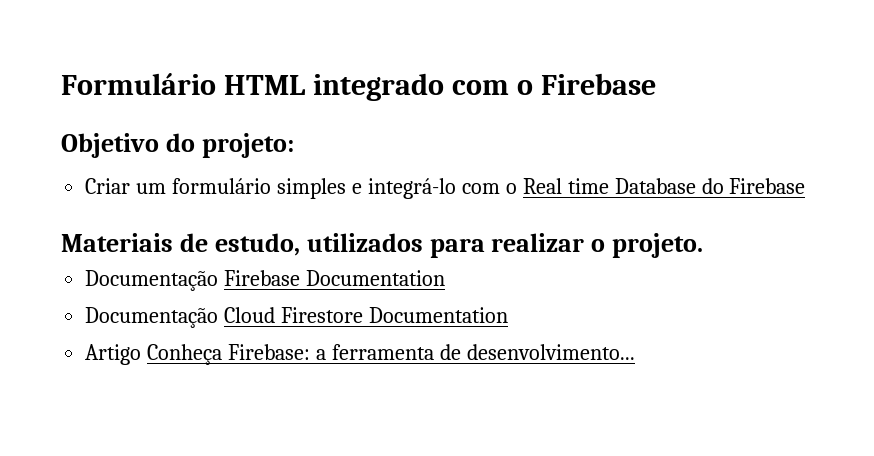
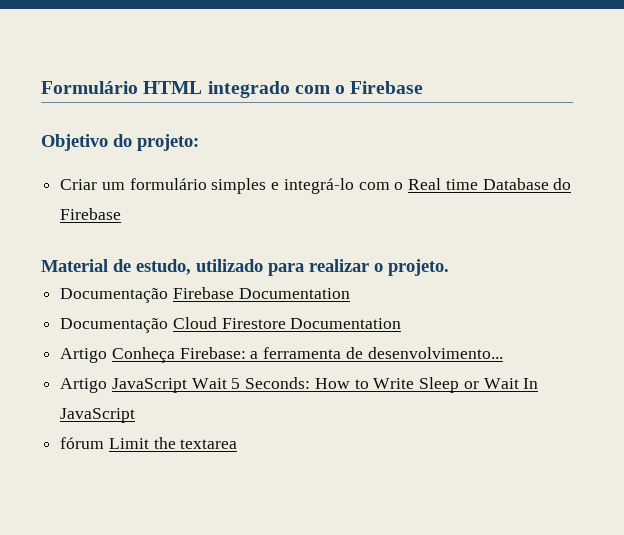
- Materiais de estudo, utilizados para realizar o projeto.
+ Material de estudo, utilizado para realizar o projeto.
+ Artigo JavaScript Wait 5 Seconds: How to Write Sleep or Wait In JavaScript
+ fórum Limit the textarea

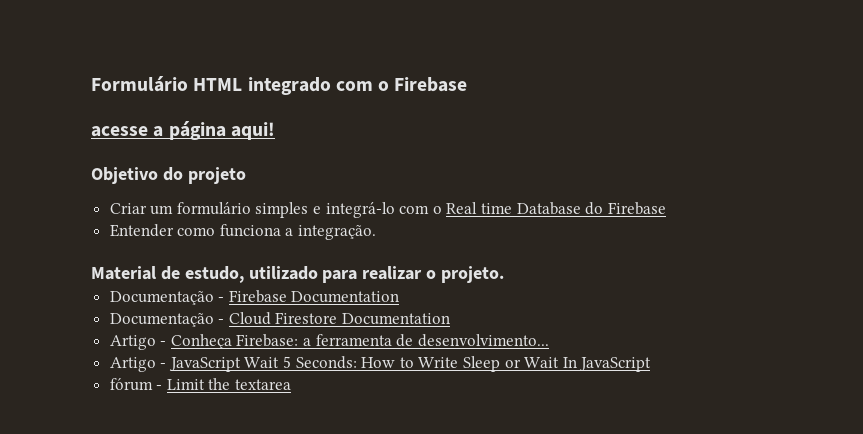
+ acesse a página aqui!
- Objetivo do projeto:
+ Objetivo do projeto
+ Entender como funciona a integração.
- Documentação Firebase Documentation
+ Documentação - Firebase Documentation
- Documentação Cloud Firestore Documentation
+ Documentação - Cloud Firestore Documentation
- Artigo Conheça Firebase: a ferramenta de desenvolvimento...
+ Artigo - Conheça Firebase: a ferramenta de desenvolvimento...
- Artigo JavaScript Wait 5 Seconds: How to Write Sleep or Wait In JavaScript
+ Artigo - JavaScript Wait 5 Seconds: How to Write Sleep or Wait In JavaScript
- fórum Limit the textarea
+ fórum - Limit the textarea

